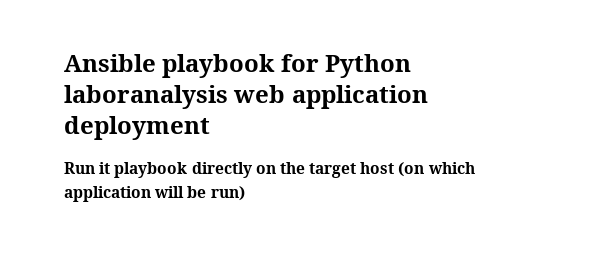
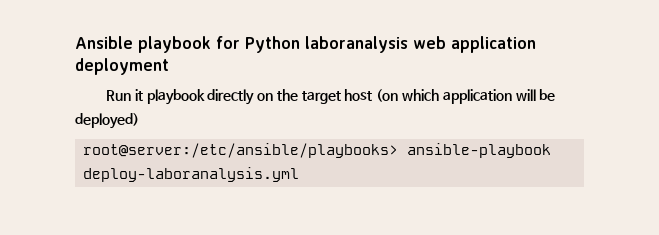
- Run it playbook directly on the target host (on which application will be run)
+ Run it playbook directly on the target host (on which application will be deployed)
+ root@server:/etc/ansible/playbooks> ansible-playbook deploy-laboranalysis.yml

